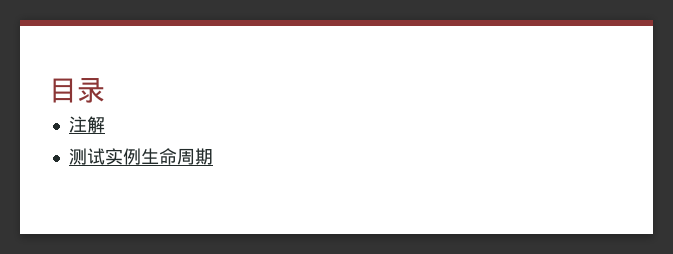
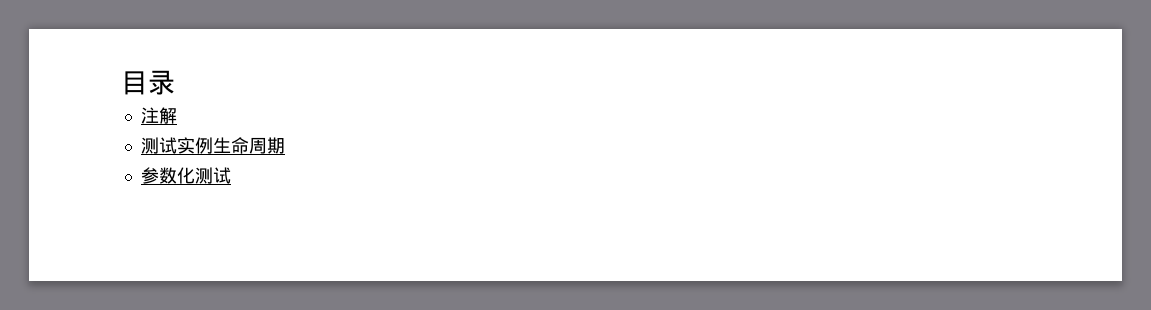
+ 参数化测试

